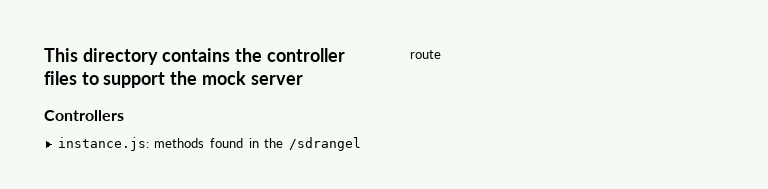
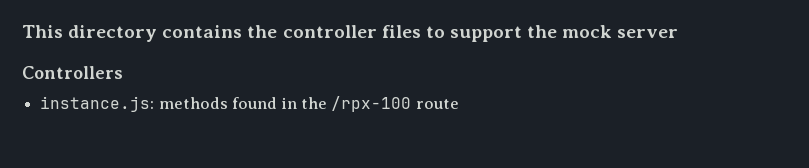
- instance.js: methods found in the /sdrangel route
+ instance.js: methods found in the /rpx-100 route

